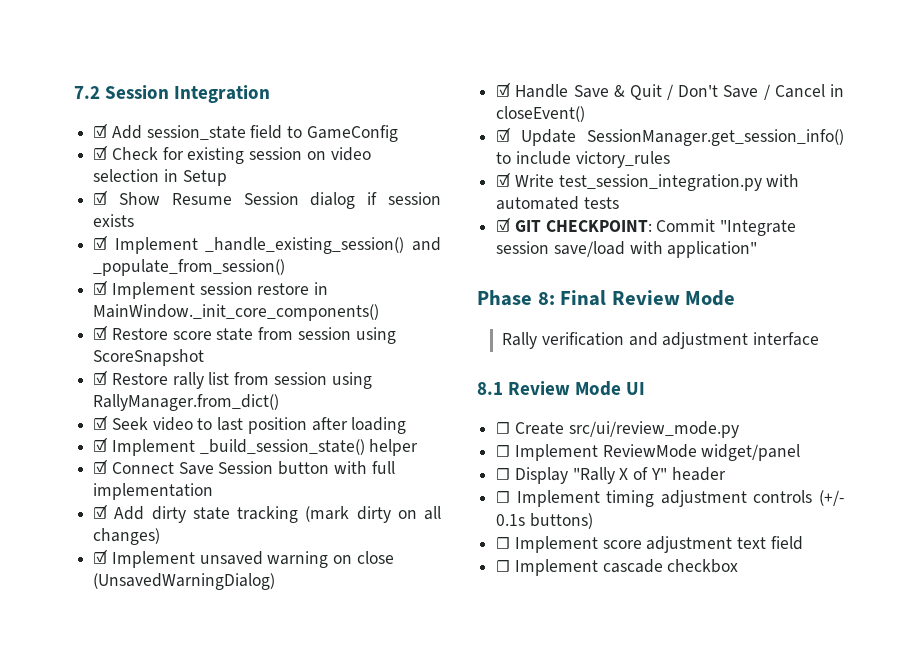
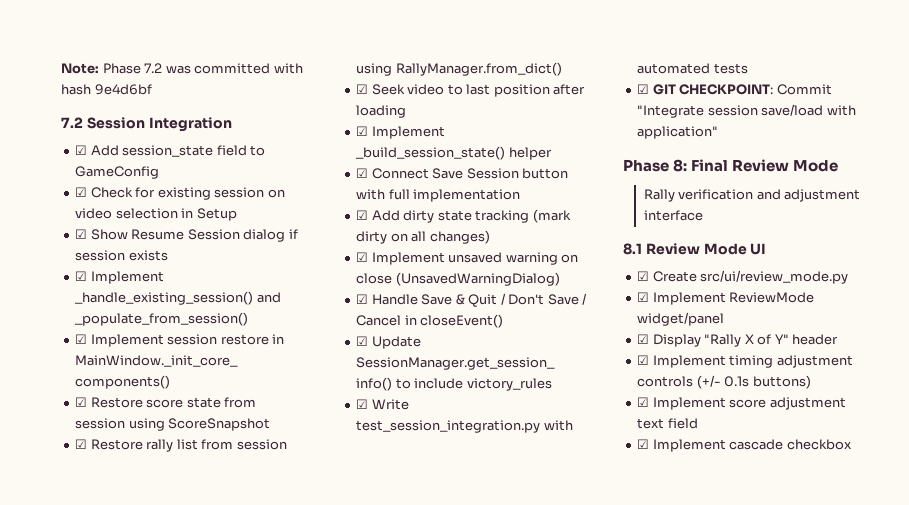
+ Note: Phase 7.2 was committed with hash 9e4d6bf
- ☐ Create src/ui/review_mode.py
+ ☑ Create src/ui/review_mode.py
- ☐ Implement ReviewMode widget/panel
+ ☑ Implement ReviewMode widget/panel
- ☐ Display "Rally X of Y" header
+ ☑ Display "Rally X of Y" header
- ☐ Implement timing adjustment controls (+/- 0.1s buttons)
+ ☑ Implement timing adjustment controls (+/- 0.1s buttons)
- ☐ Implement score adjustment text field
+ ☑ Implement score adjustment text field
- ☐ Implement cascade checkbox
+ ☑ Implement cascade checkbox

